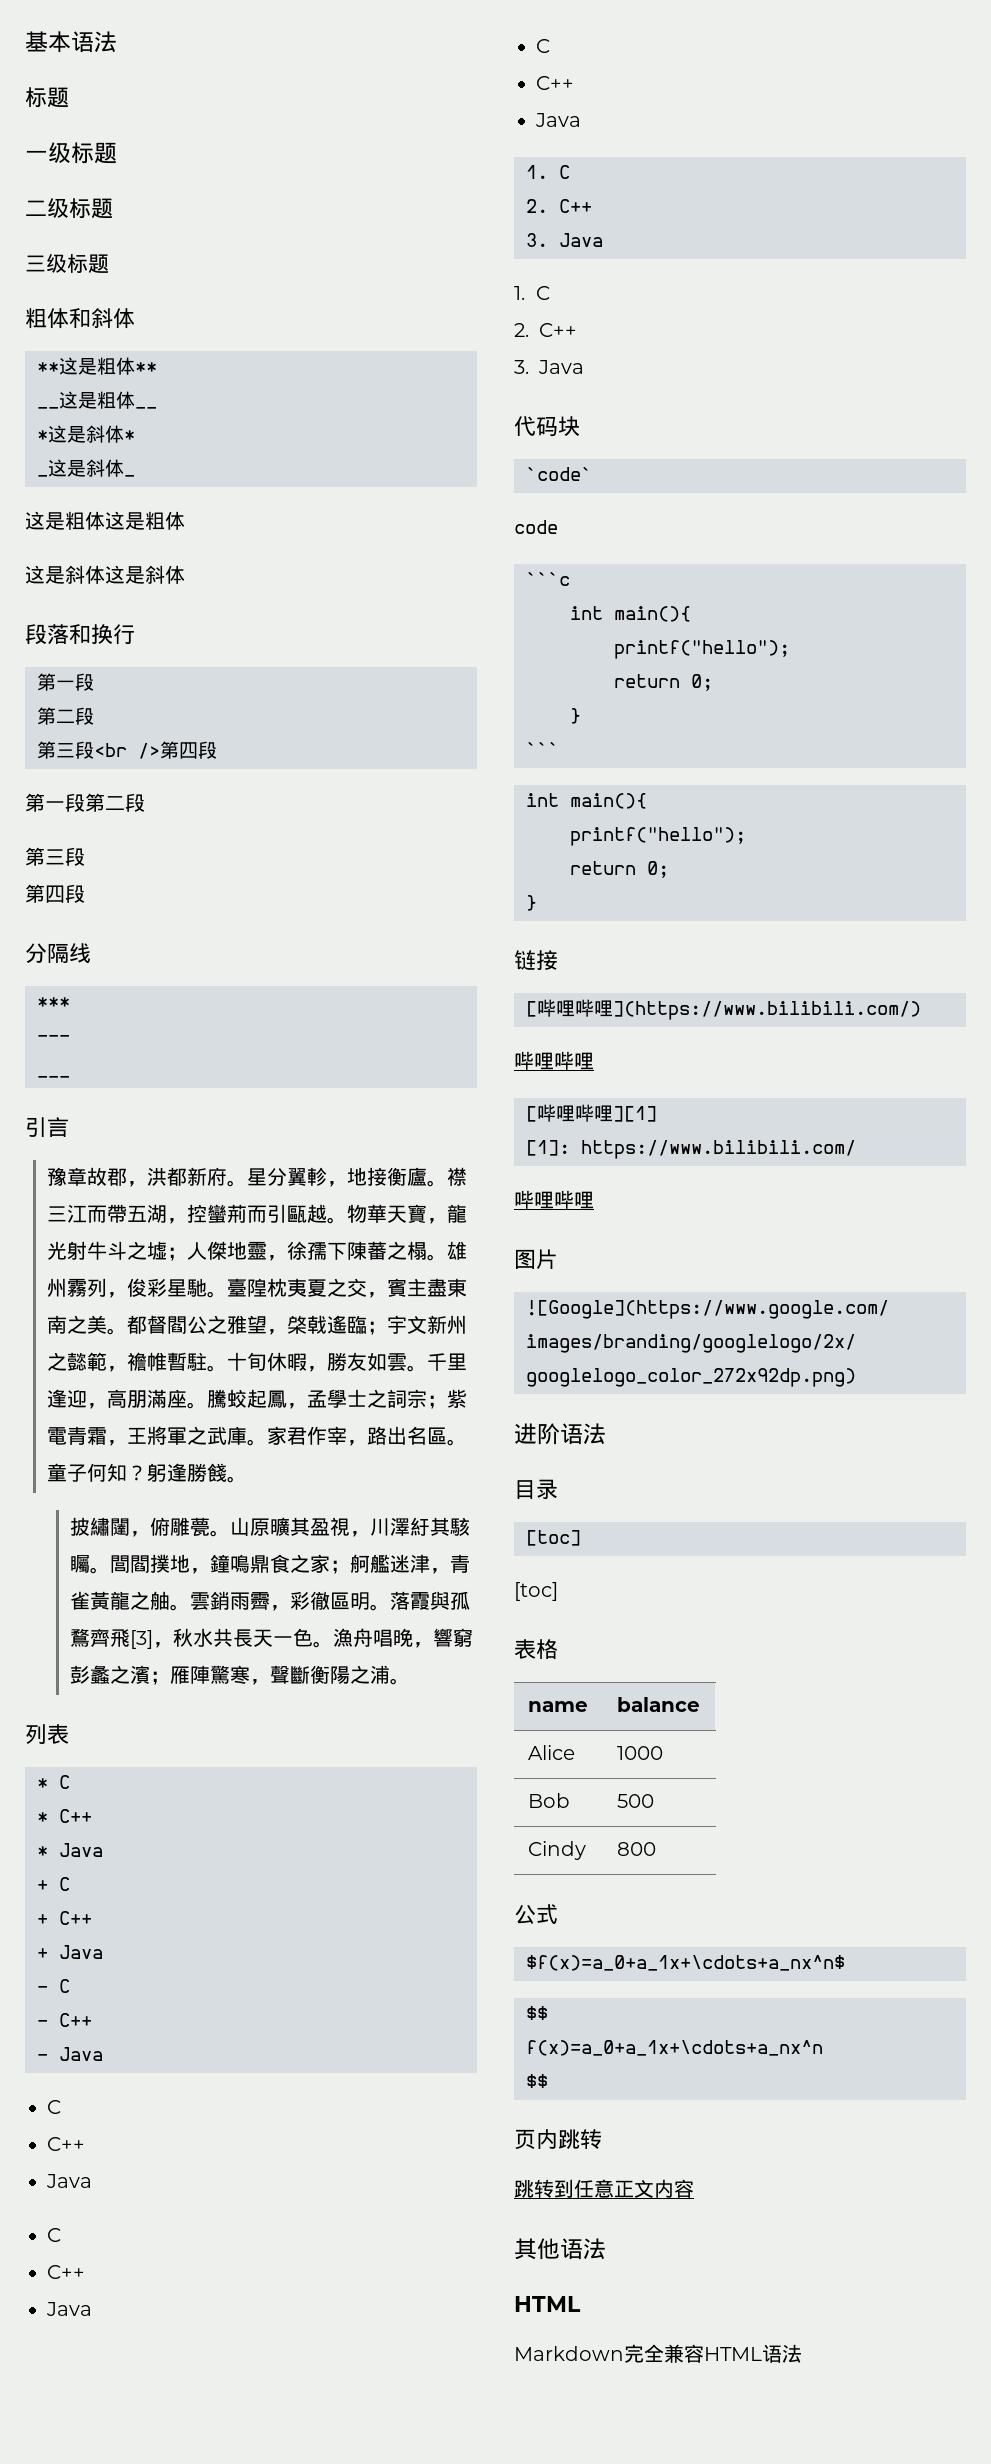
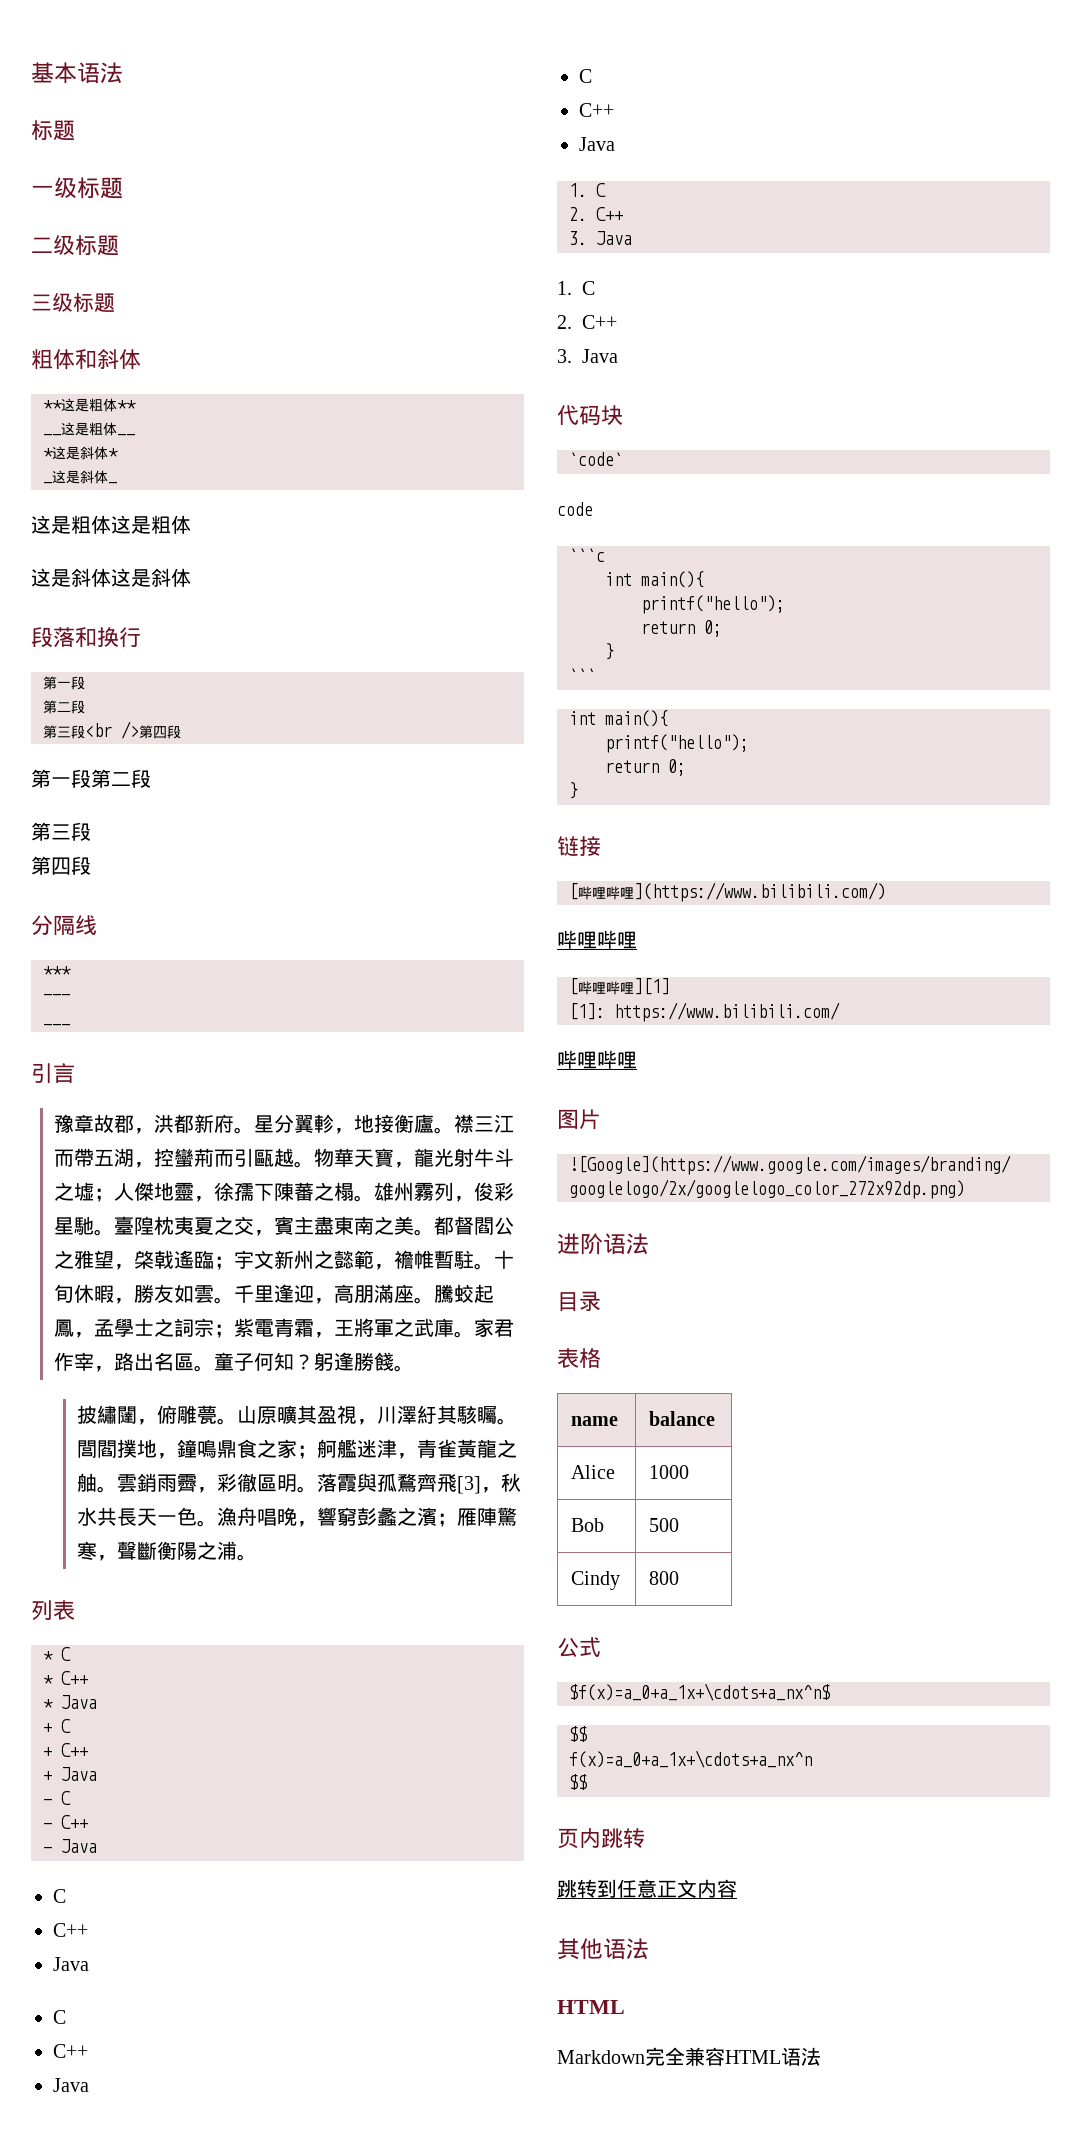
  目录
- [toc]
- [toc]

